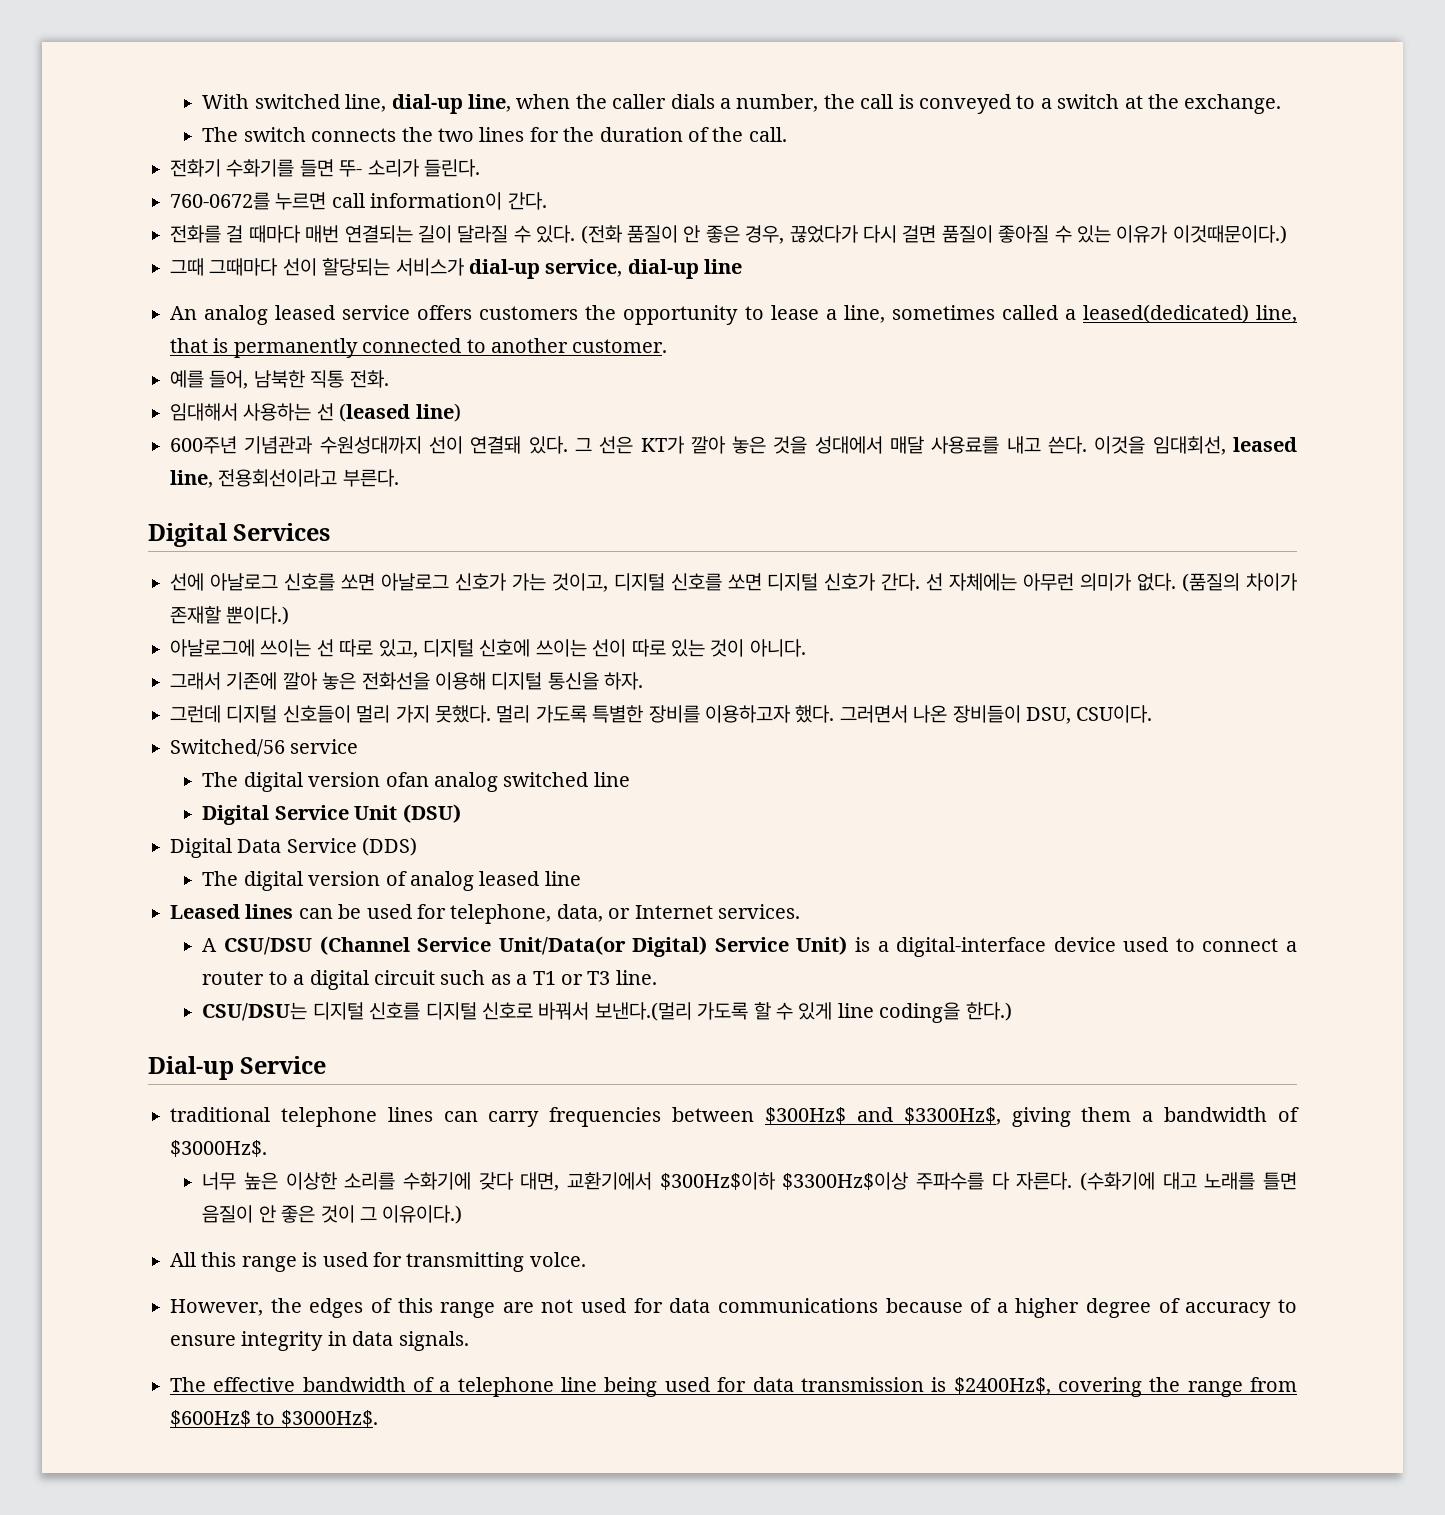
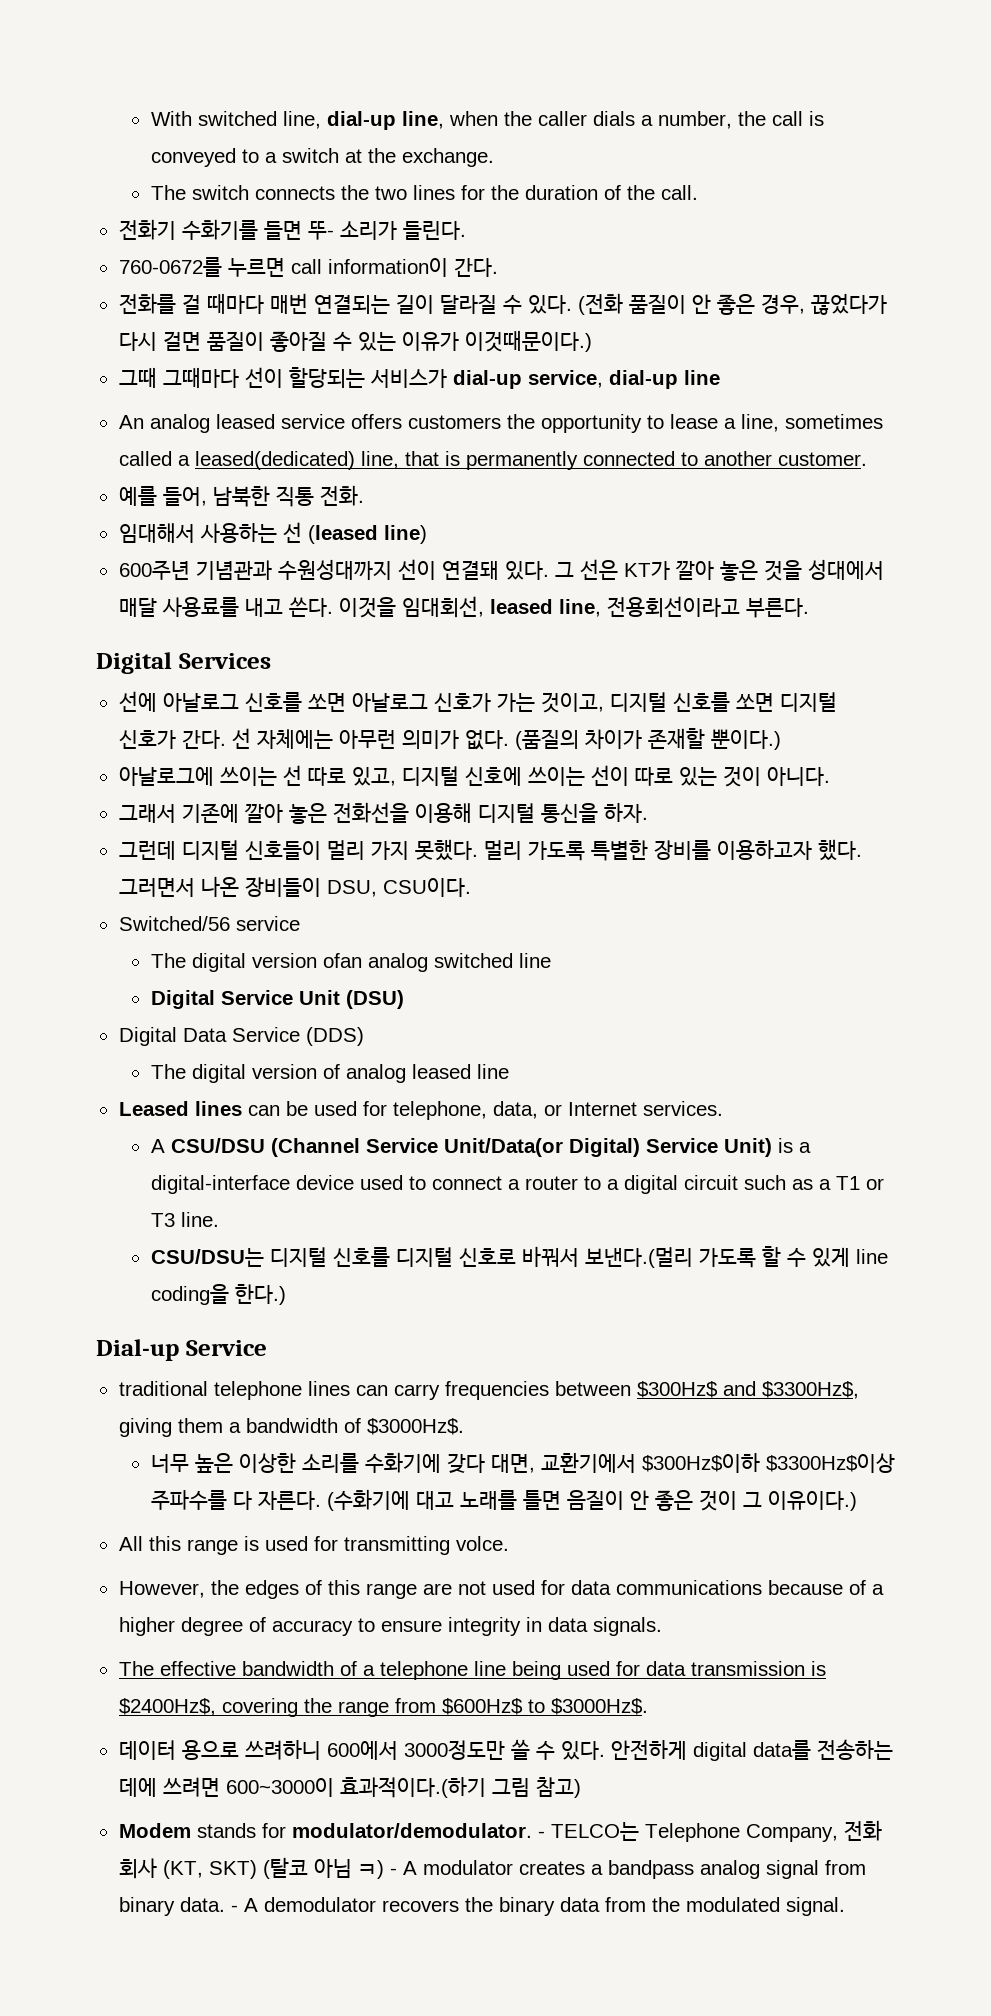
+ 데이터 용으로 쓰려하니 600에서 3000정도만 쓸 수 있다. 안전하게 digital data를 전송하는 데에 쓰려면 600~3000이 효과적이다.(하기 그림 참고)
+ Modem stands for modulator/demodulator. - TELCO는 Telephone Company, 전화 회사 (KT, SKT) (탈코 아님 ㅋ) - A modulator creates a bandpass analog signal from binary data. - A demodulator recovers the binary data from the modulated signal.

